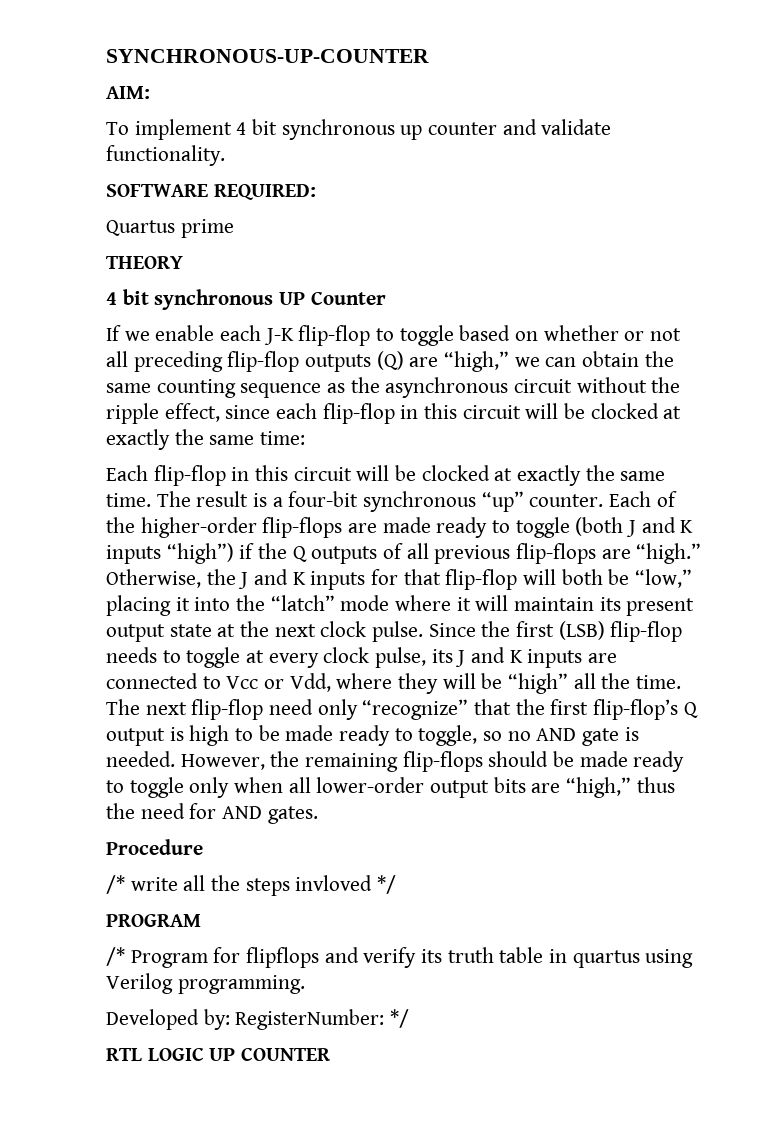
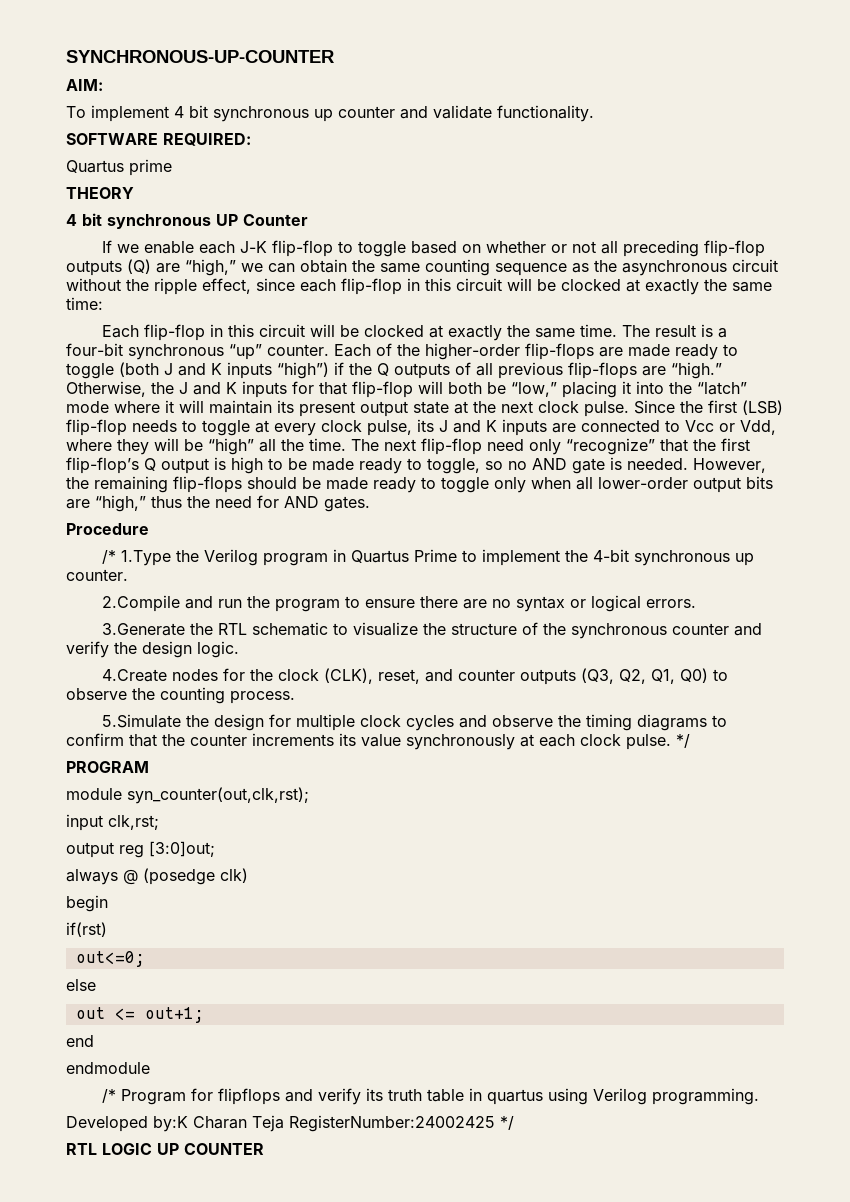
- /* write all the steps invloved */
+ /* 1.Type the Verilog program in Quartus Prime to implement the 4-bit synchronous up counter.
+ 2.Compile and run the program to ensure there are no syntax or logical errors.
+ 3.Generate the RTL schematic to visualize the structure of the synchronous counter and verify the design logic.
+ 4.Create nodes for the clock (CLK), reset, and counter outputs (Q3, Q2, Q1, Q0) to observe the counting process.
+ 5.Simulate the design for multiple clock cycles and observe the timing diagrams to confirm that the counter increments its value synchronously at each clock pulse. */
  PROGRAM
+ module syn_counter(out,clk,rst);
+ input clk,rst;
+ output reg [3:0]out;
+ always @ (posedge clk)
+ begin
+ if(rst)
+ out<=0;
+ else
+ out <= out+1;
+ end
+ endmodule
- Developed by: RegisterNumber: */
+ Developed by:K Charan Teja RegisterNumber:24002425 */

